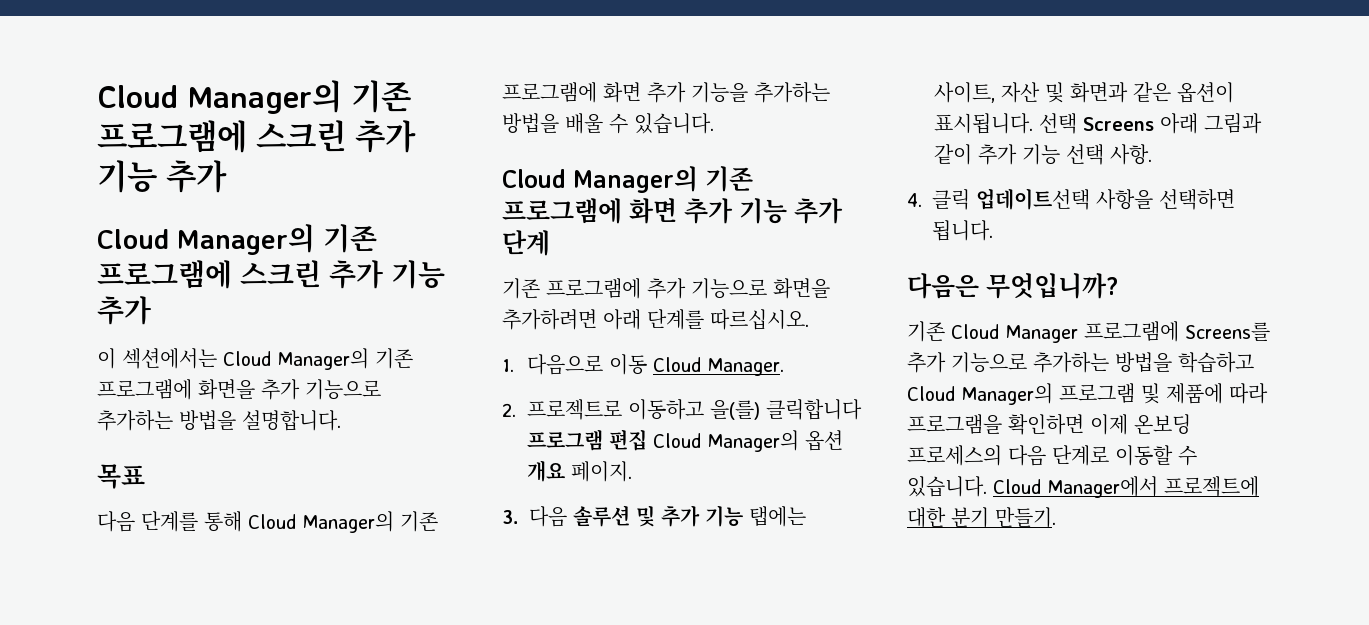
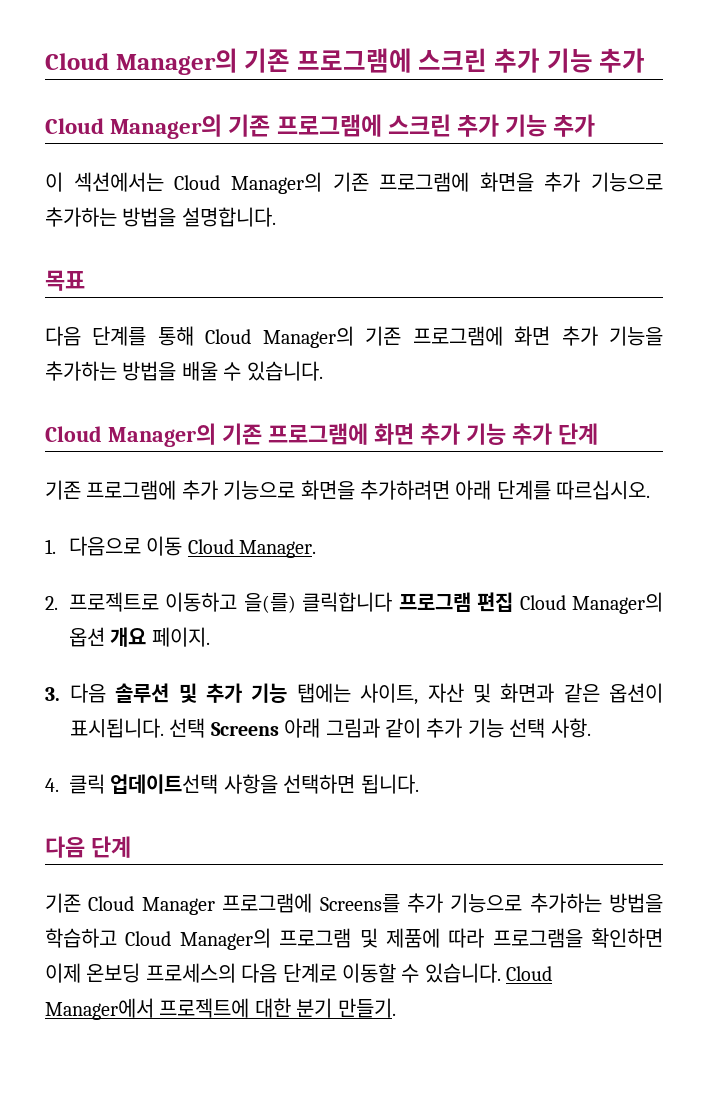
- 다음은 무엇입니까?
+ 다음 단계

